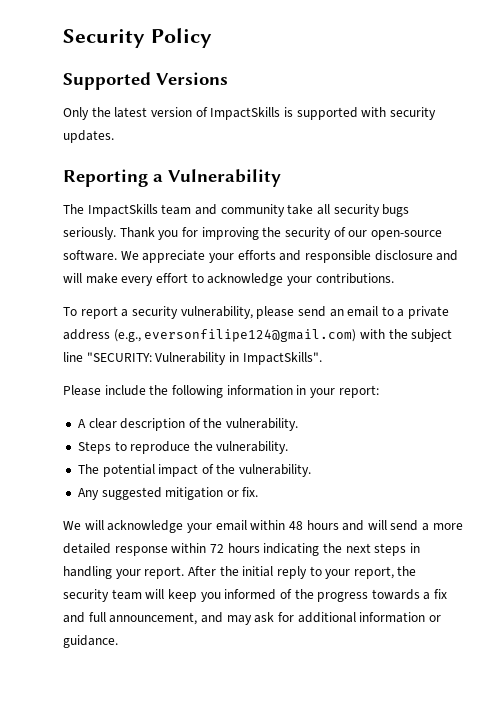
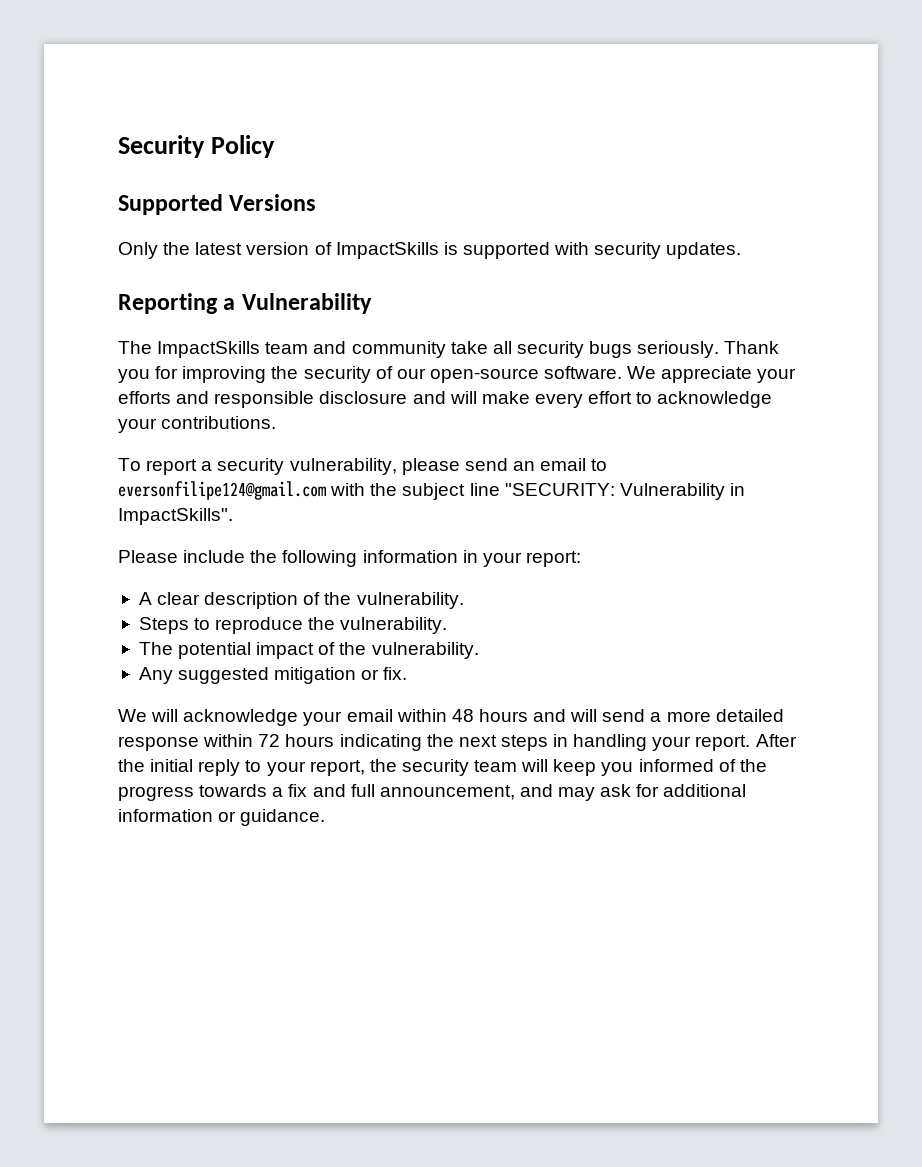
- To report a security vulnerability, please send an email to a private address (e.g., eversonfilipe124@gmail.com) with the subject line "SECURITY: Vulnerability in ImpactSkills".
+ To report a security vulnerability, please send an email to eversonfilipe124@gmail.com with the subject line "SECURITY: Vulnerability in ImpactSkills".

